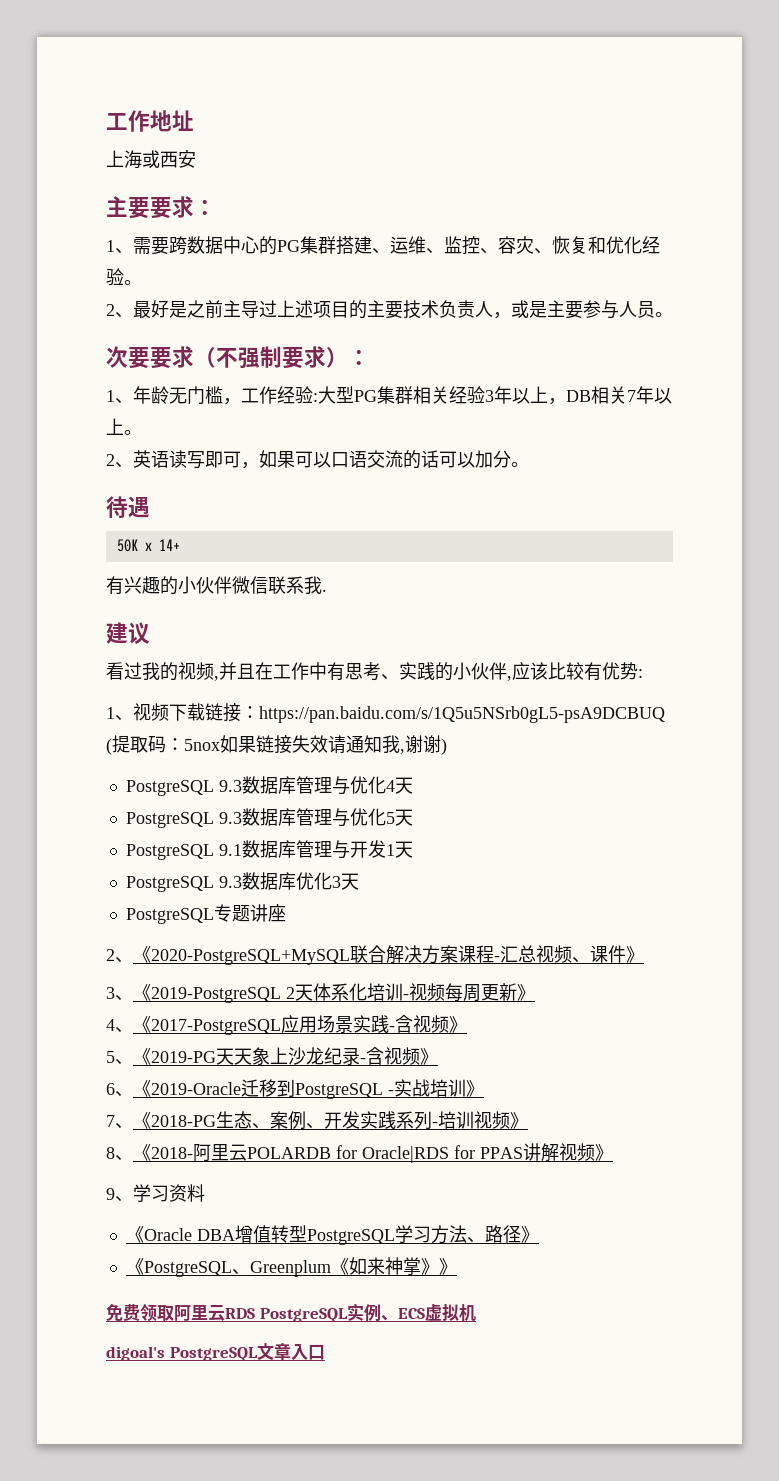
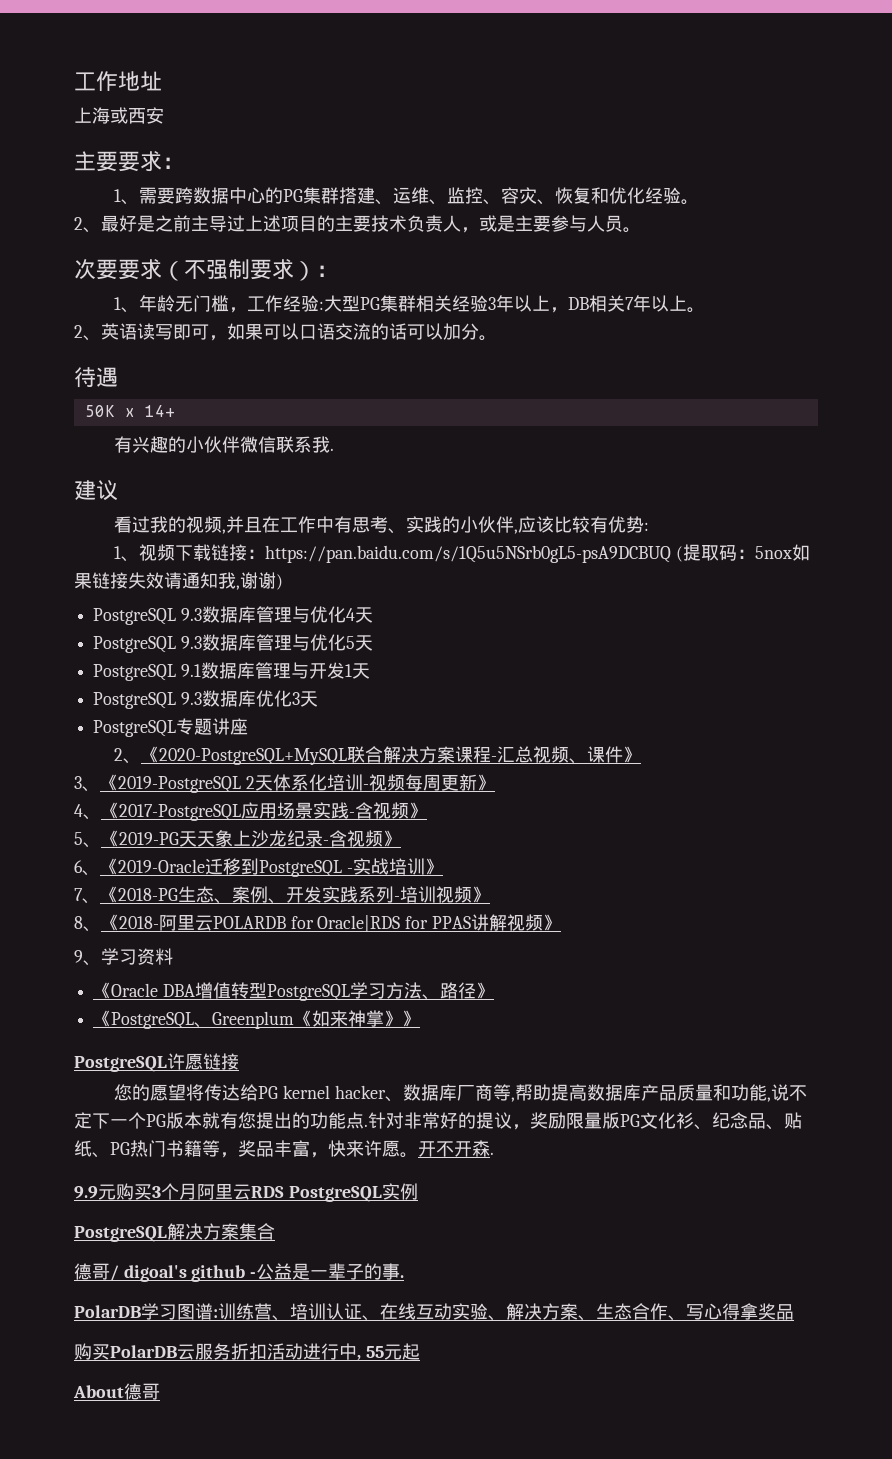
- 免费领取阿里云RDS PostgreSQL实例、ECS虚拟机
- digoal's PostgreSQL文章入口
+ PostgreSQL许愿链接
+ 您的愿望将传达给PG kernel hacker、数据库厂商等,帮助提高数据库产品质量和功能,说不定下一个PG版本就有您提出的功能点.针对非常好的提议，奖励限量版PG文化衫、纪念品、贴纸、PG热门书籍等，奖品丰富，快来许愿。开不开森.
+ 9.9元购买3个月阿里云RDS PostgreSQL实例
+ PostgreSQL解决方案集合
+ 德哥/ digoal's github -公益是一辈子的事.
+ PolarDB学习图谱:训练营、培训认证、在线互动实验、解决方案、生态合作、写心得拿奖品
+ 购买PolarDB云服务折扣活动进行中, 55元起
+ About德哥

